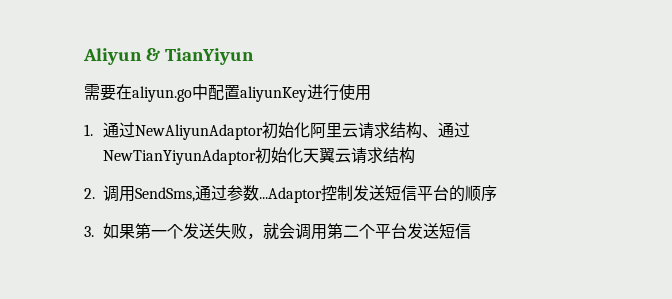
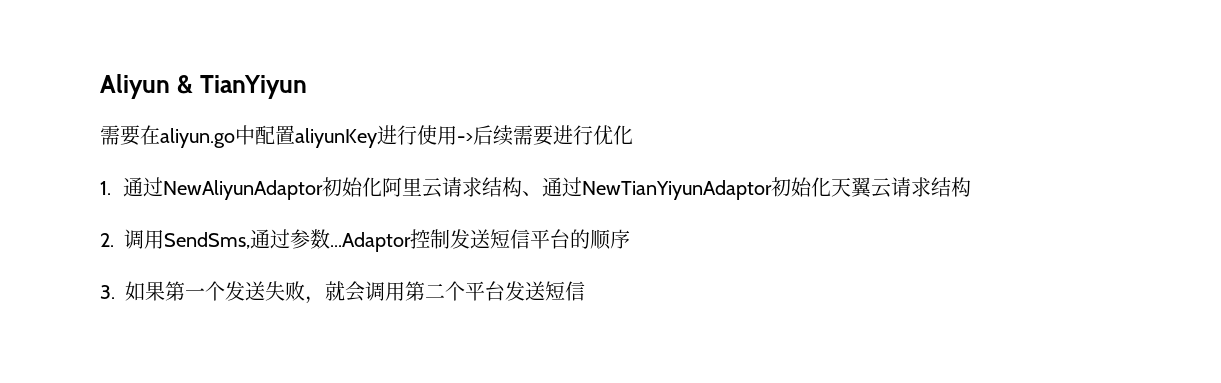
- 需要在aliyun.go中配置aliyunKey进行使用
+ 需要在aliyun.go中配置aliyunKey进行使用->后续需要进行优化

